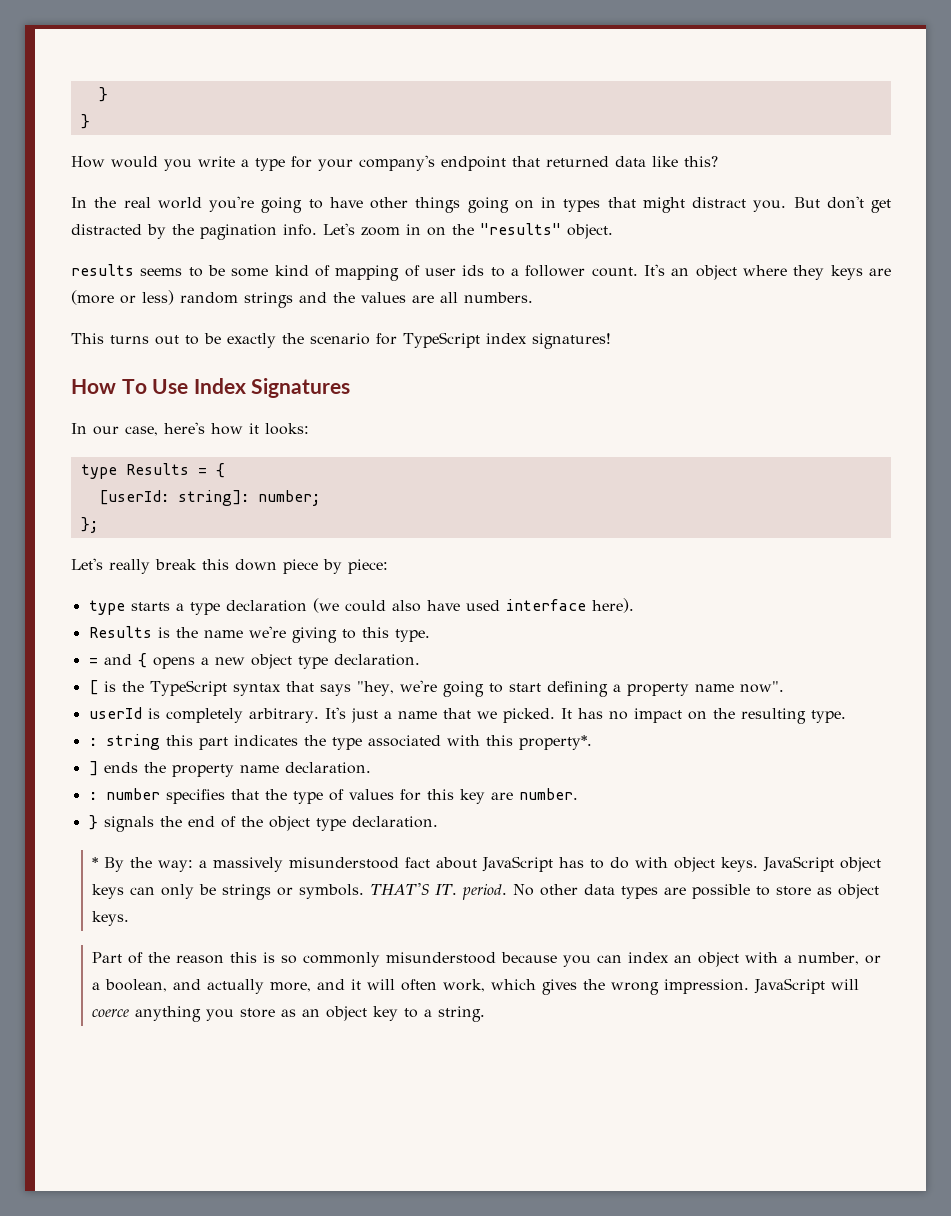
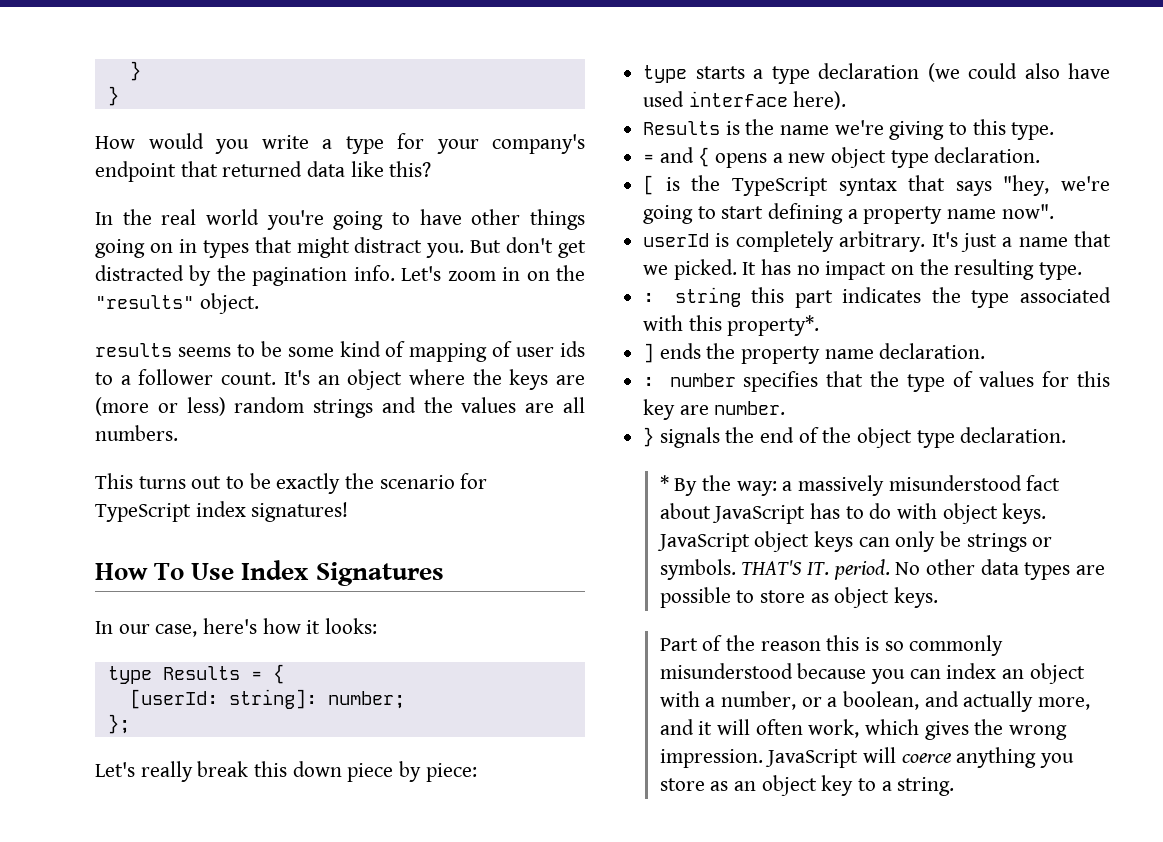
- It's an object where they keys are (more or less) random strings and the values are all numbers.
+ It's an object where the keys are (more or less) random strings and the values are all numbers.

